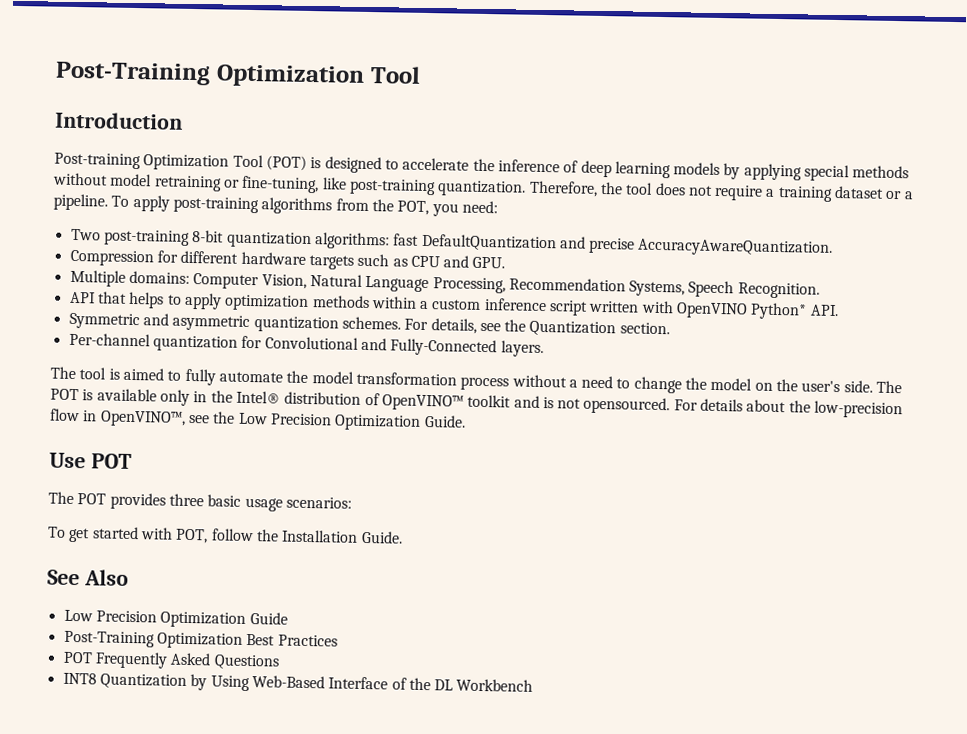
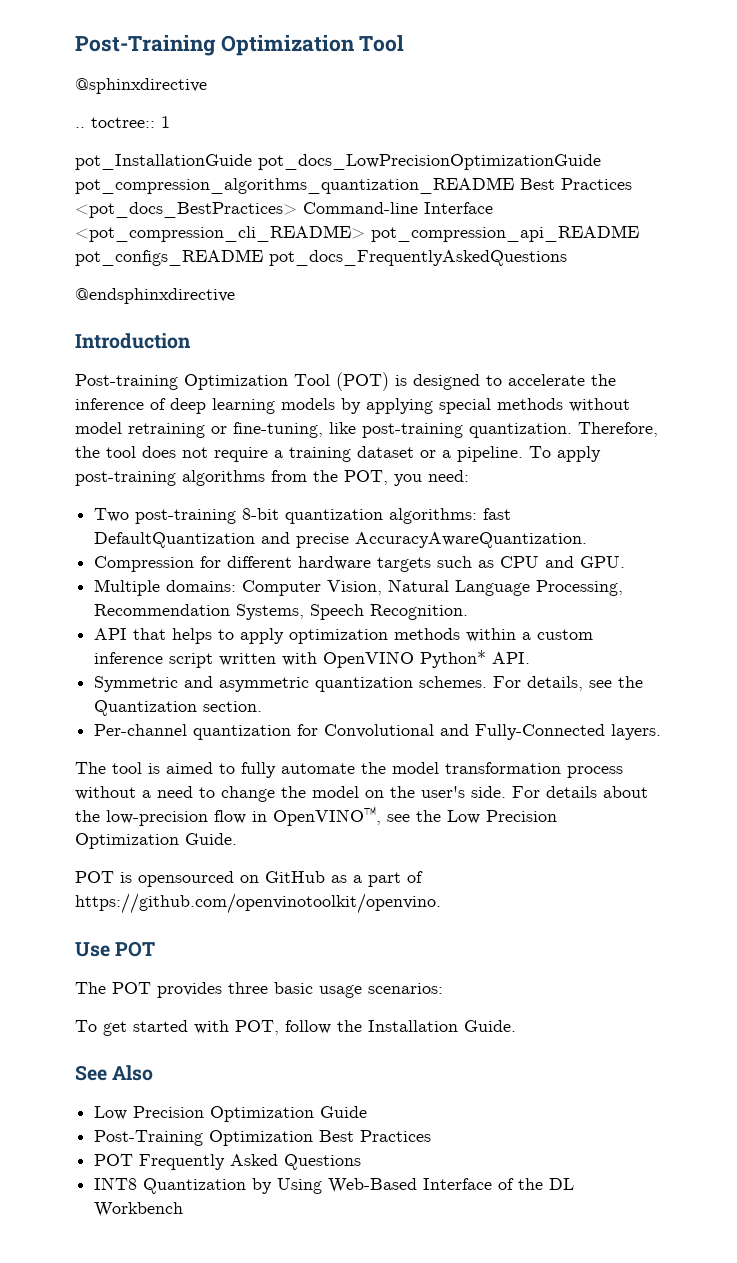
+ @sphinxdirective
+ .. toctree:: 1
+ pot_InstallationGuide pot_docs_LowPrecisionOptimizationGuide pot_compression_algorithms_quantization_README Best Practices <pot_docs_BestPractices> Command-line Interface <pot_compression_cli_README> pot_compression_api_README pot_configs_README pot_docs_FrequentlyAskedQuestions
+ @endsphinxdirective
- The POT is available only in the Intel® distribution of OpenVINO™ toolkit and is not opensourced.
+ POT is opensourced on GitHub as a part of https://github.com/openvinotoolkit/openvino.

